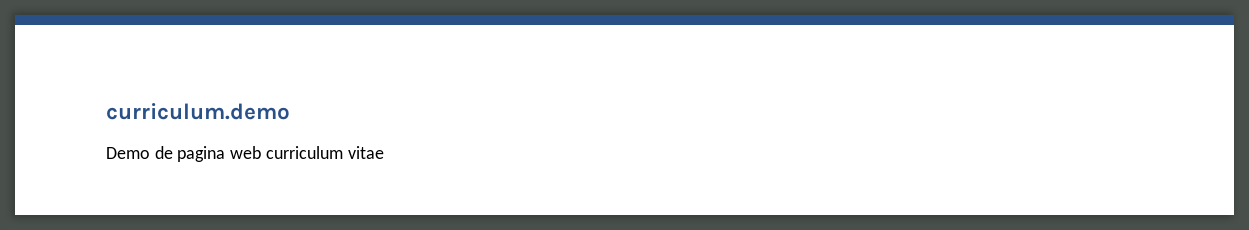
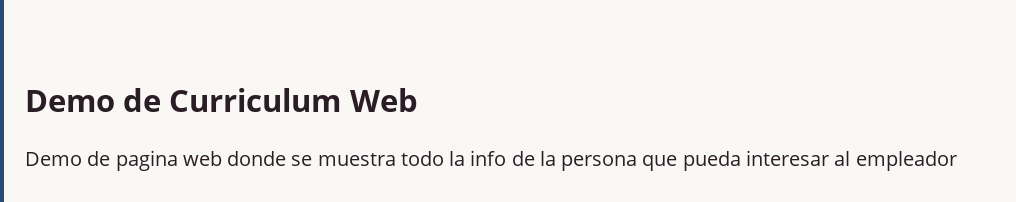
- curriculum.demo
+ Demo de Curriculum Web
- Demo de pagina web curriculum vitae
+ Demo de pagina web donde se muestra todo la info de la persona que pueda interesar al empleador

